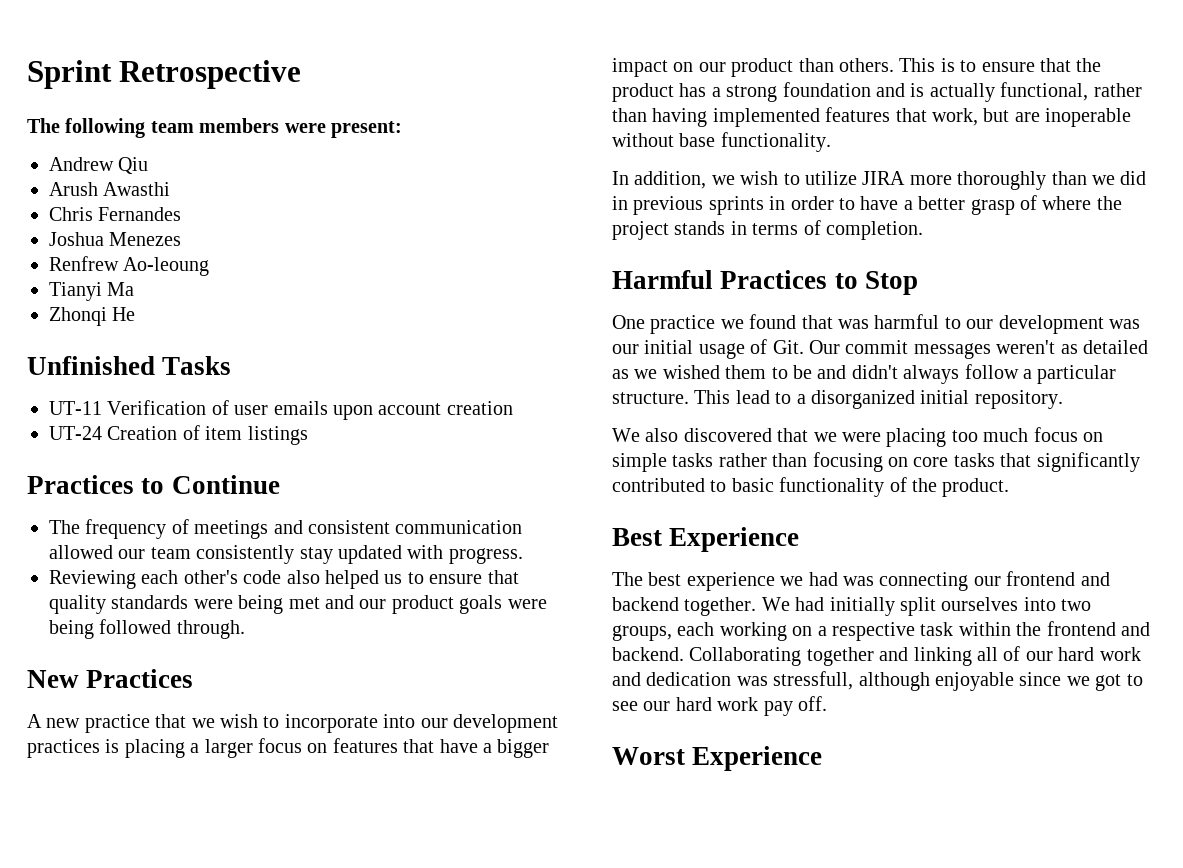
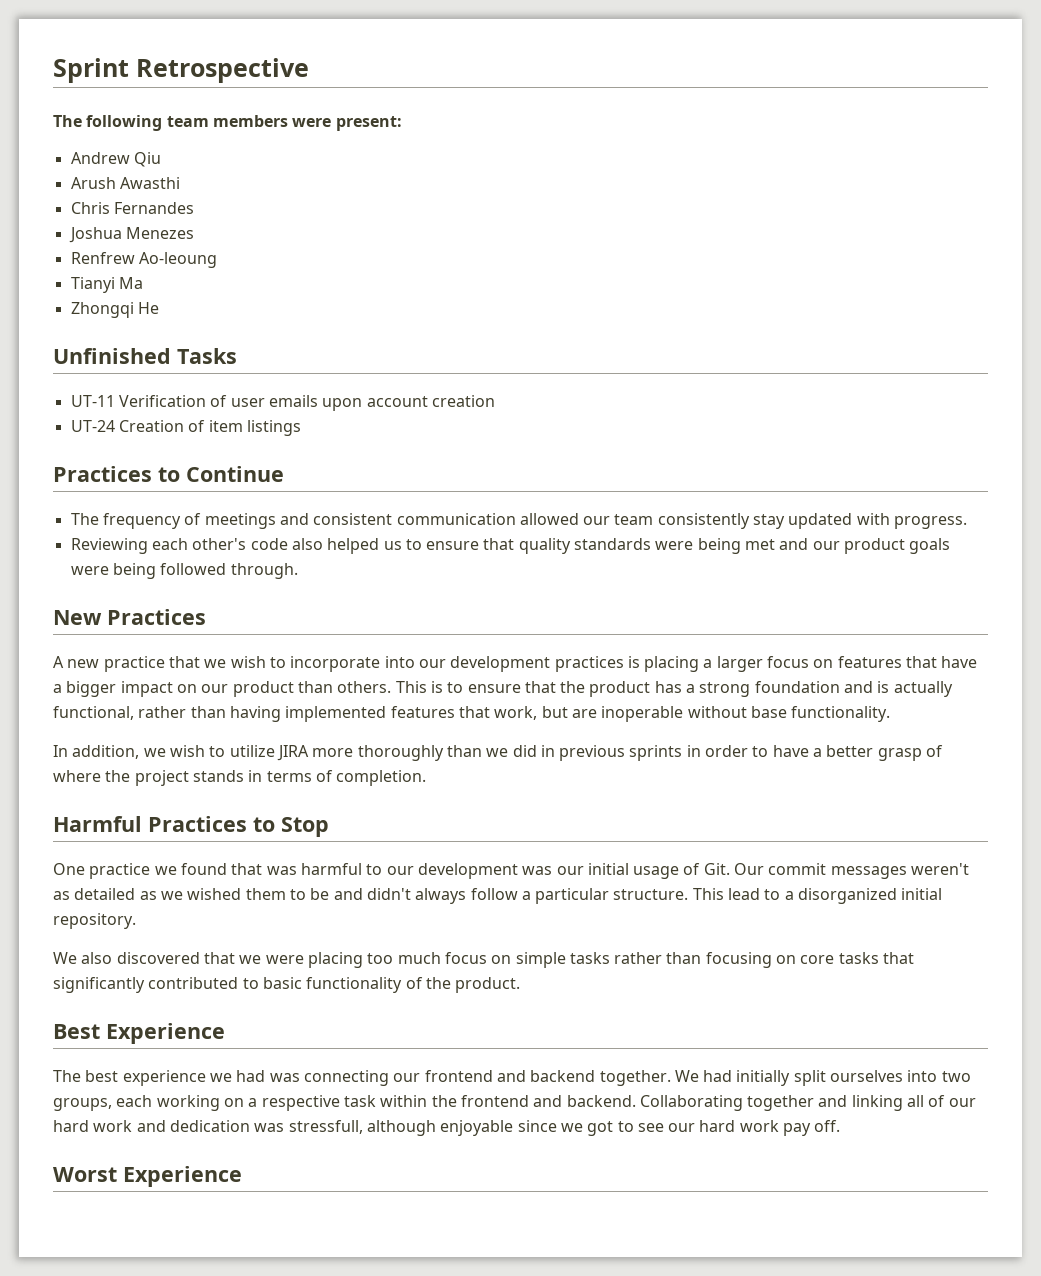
- Zhonqi He
+ Zhongqi He

